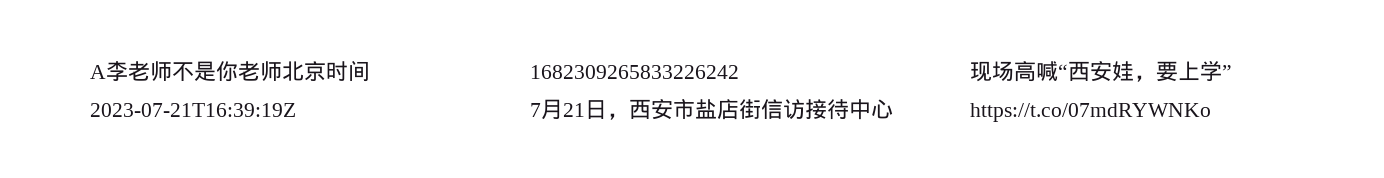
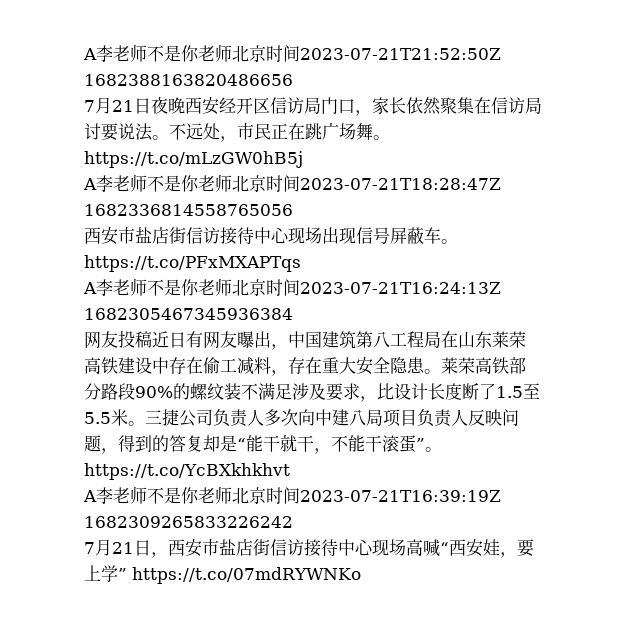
+ A李老师不是你老师北京时间2023-07-21T21:52:50Z 1682388163820486656
+ 7月21日夜晚西安经开区信访局门口，家长依然聚集在信访局讨要说法。不远处，市民正在跳广场舞。https://t.co/mLzGW0hB5j
+ A李老师不是你老师北京时间2023-07-21T18:28:47Z 1682336814558765056
+ 西安市盐店街信访接待中心现场出现信号屏蔽车。https://t.co/PFxMXAPTqs
+ A李老师不是你老师北京时间2023-07-21T16:24:13Z 1682305467345936384
+ 网友投稿近日有网友曝出，中国建筑第八工程局在山东莱荣高铁建设中存在偷工减料，存在重大安全隐患。莱荣高铁部分路段90%的螺纹装不满足涉及要求，比设计长度断了1.5至5.5米。三捷公司负责人多次向中建八局项目负责人反映问题，得到的答复却是“能干就干，不能干滚蛋”。https://t.co/YcBXkhkhvt

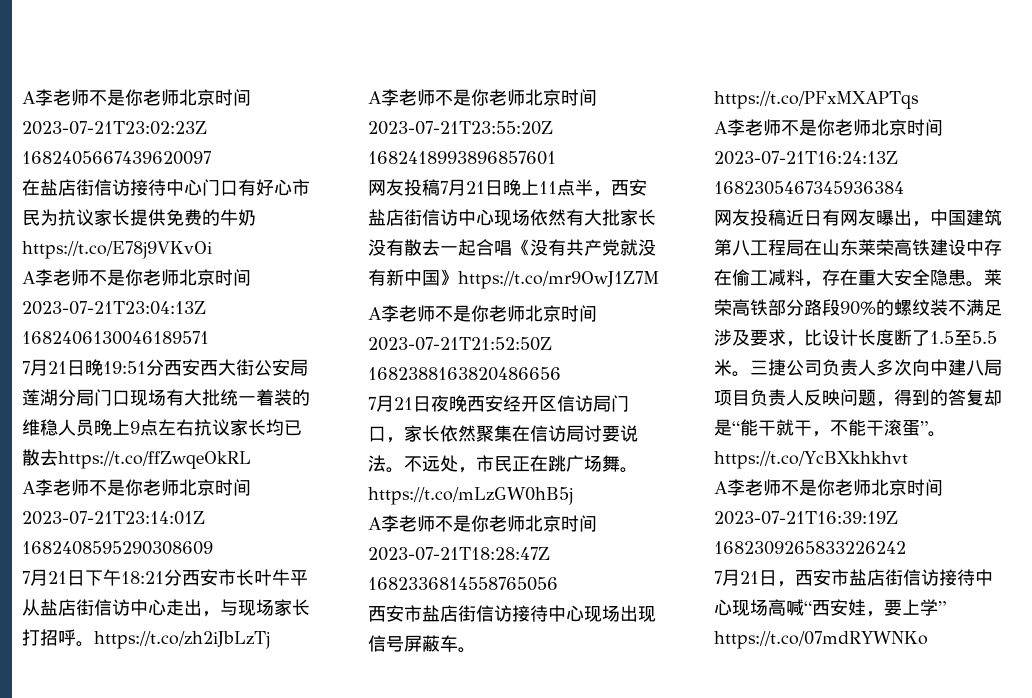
+ A李老师不是你老师北京时间2023-07-21T23:02:23Z 1682405667439620097
+ 在盐店街信访接待中心门口有好心市民为抗议家长提供免费的牛奶https://t.co/E78j9VKvOi
+ A李老师不是你老师北京时间2023-07-21T23:04:13Z 1682406130046189571
+ 7月21日晚19:51分西安西大街公安局莲湖分局门口现场有大批统一着装的维稳人员晚上9点左右抗议家长均已散去https://t.co/ffZwqeOkRL
+ A李老师不是你老师北京时间2023-07-21T23:14:01Z 1682408595290308609
+ 7月21日下午18:21分西安市长叶牛平从盐店街信访中心走出，与现场家长打招呼。https://t.co/zh2iJbLzTj
+ A李老师不是你老师北京时间2023-07-21T23:55:20Z 1682418993896857601
+ 网友投稿7月21日晚上11点半，西安盐店街信访中心现场依然有大批家长没有散去一起合唱《没有共产党就没有新中国》https://t.co/mr9OwJ1Z7M

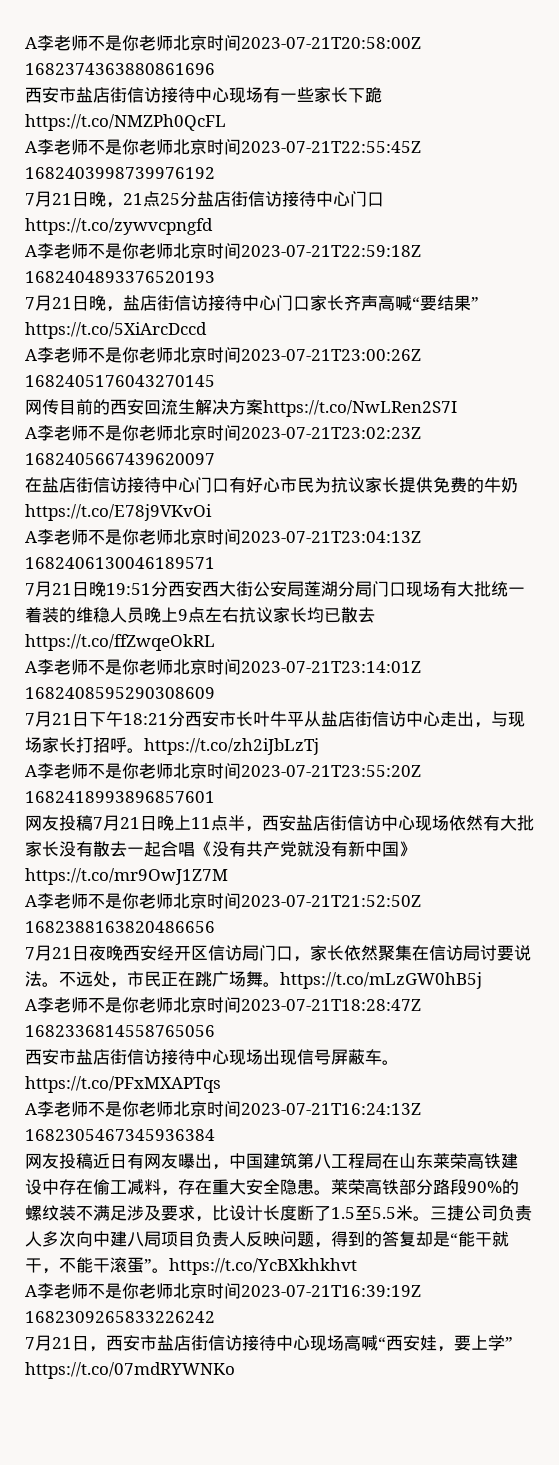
+ A李老师不是你老师北京时间2023-07-21T20:58:00Z 1682374363880861696
+ 西安市盐店街信访接待中心现场有一些家长下跪https://t.co/NMZPh0QcFL
+ A李老师不是你老师北京时间2023-07-21T22:55:45Z 1682403998739976192
+ 7月21日晚，21点25分盐店街信访接待中心门口https://t.co/zywvcpngfd
+ A李老师不是你老师北京时间2023-07-21T22:59:18Z 1682404893376520193
+ 7月21日晚，盐店街信访接待中心门口家长齐声高喊“要结果” https://t.co/5XiArcDccd
+ A李老师不是你老师北京时间2023-07-21T23:00:26Z 1682405176043270145
+ 网传目前的西安回流生解决方案https://t.co/NwLRen2S7I

